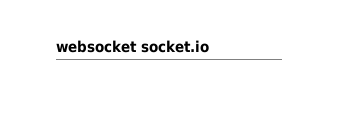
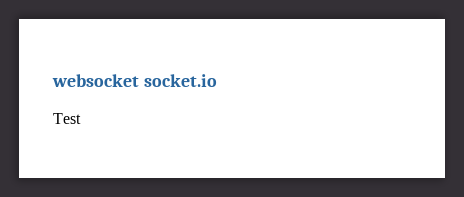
+ Test

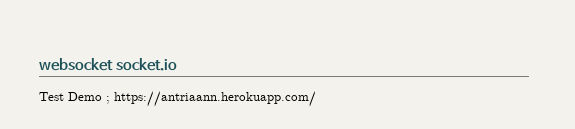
- Test
+ Test Demo ; https://antriaann.herokuapp.com/

